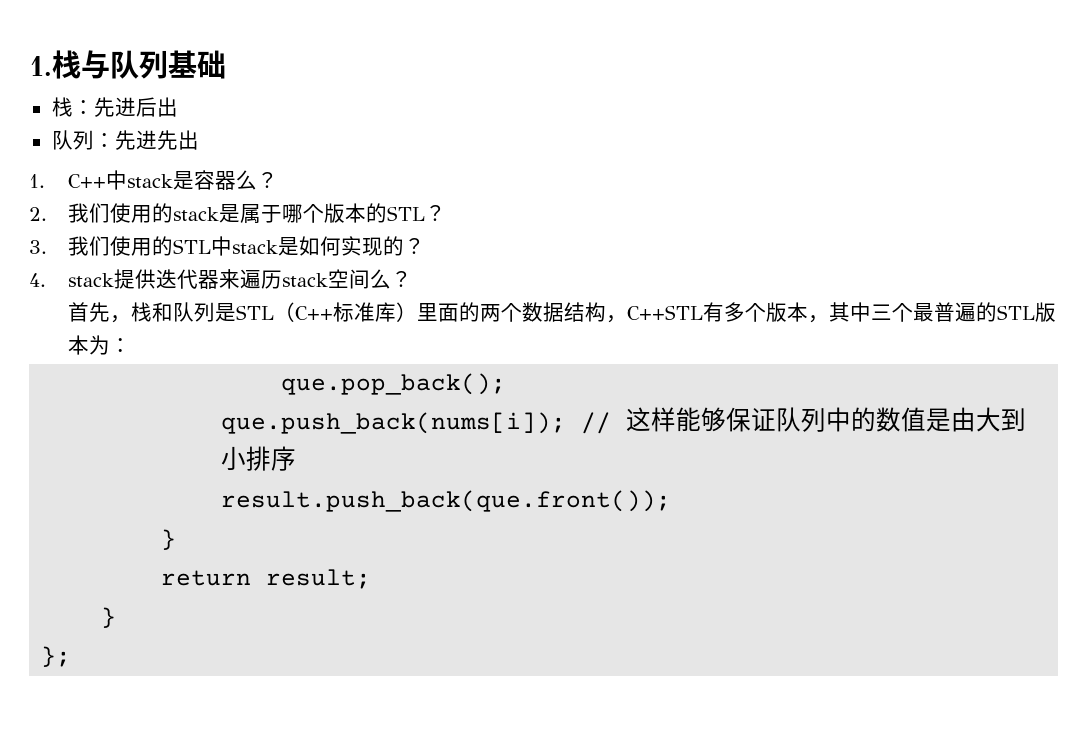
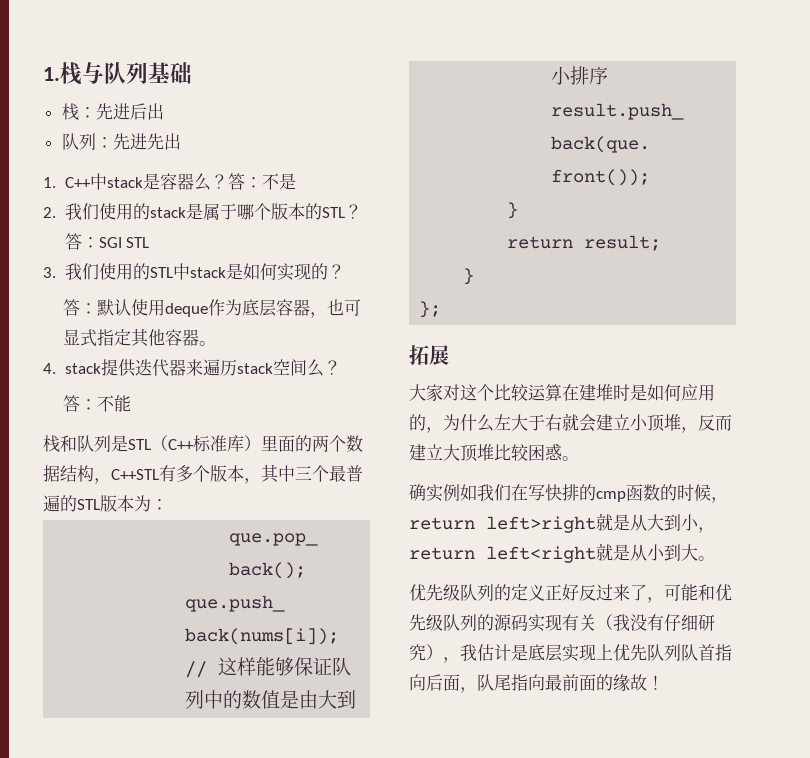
+ 答：不是
+ 答：SGI STL
+ 答：默认使用deque作为底层容器，也可显式指定其他容器。
- 首先，栈和队列是STL（C++标准库）里面的两个数据结构，C++STL有多个版本，其中三个最普遍的STL版本为：
+ 答：不能
+ 栈和队列是STL（C++标准库）里面的两个数据结构，C++STL有多个版本，其中三个最普遍的STL版本为：
+ 拓展
+ 大家对这个比较运算在建堆时是如何应用的，为什么左大于右就会建立小顶堆，反而建立大顶堆比较困惑。
+ 确实例如我们在写快排的cmp函数的时候，return left>right就是从大到小，return left<right就是从小到大。
+ 优先级队列的定义正好反过来了，可能和优先级队列的源码实现有关（我没有仔细研究），我估计是底层实现上优先队列队首指向后面，队尾指向最前面的缘故！

